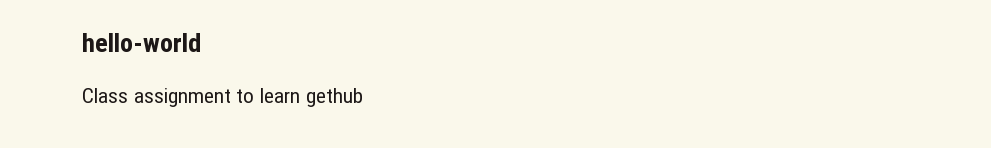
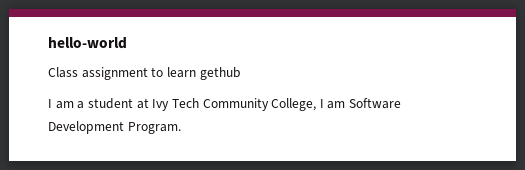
+ I am a student at Ivy Tech Community College, I am Software Development Program.

